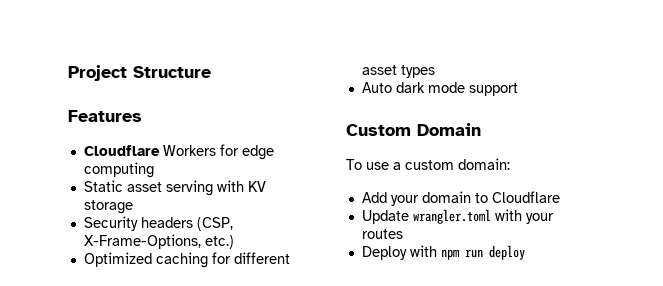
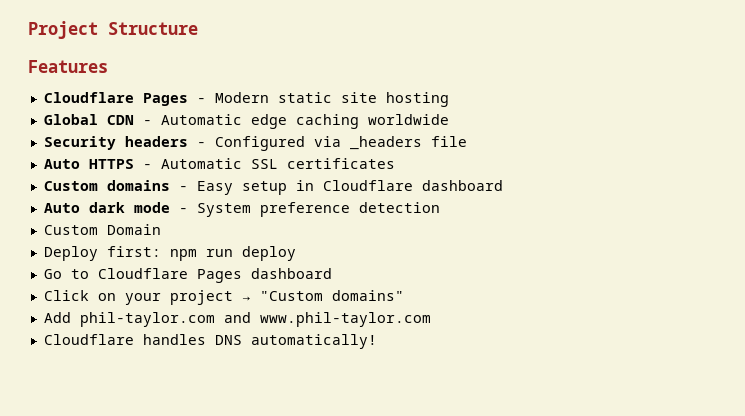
- Cloudflare Workers for edge computing
- Static asset serving with KV storage
- Security headers (CSP, X-Frame-Options, etc.)
- Optimized caching for different asset types
- Auto dark mode support
+ Cloudflare Pages - Modern static site hosting
+ Global CDN - Automatic edge caching worldwide
+ Security headers - Configured via _headers file
+ Auto HTTPS - Automatic SSL certificates
+ Custom domains - Easy setup in Cloudflare dashboard
+ Auto dark mode - System preference detection
  Custom Domain
- To use a custom domain:
- Add your domain to Cloudflare
- Update wrangler.toml with your routes
- Deploy with npm run deploy
+ Deploy first: npm run deploy
+ Go to Cloudflare Pages dashboard
+ Click on your project → "Custom domains"
+ Add phil-taylor.com and www.phil-taylor.com
+ Cloudflare handles DNS automatically!

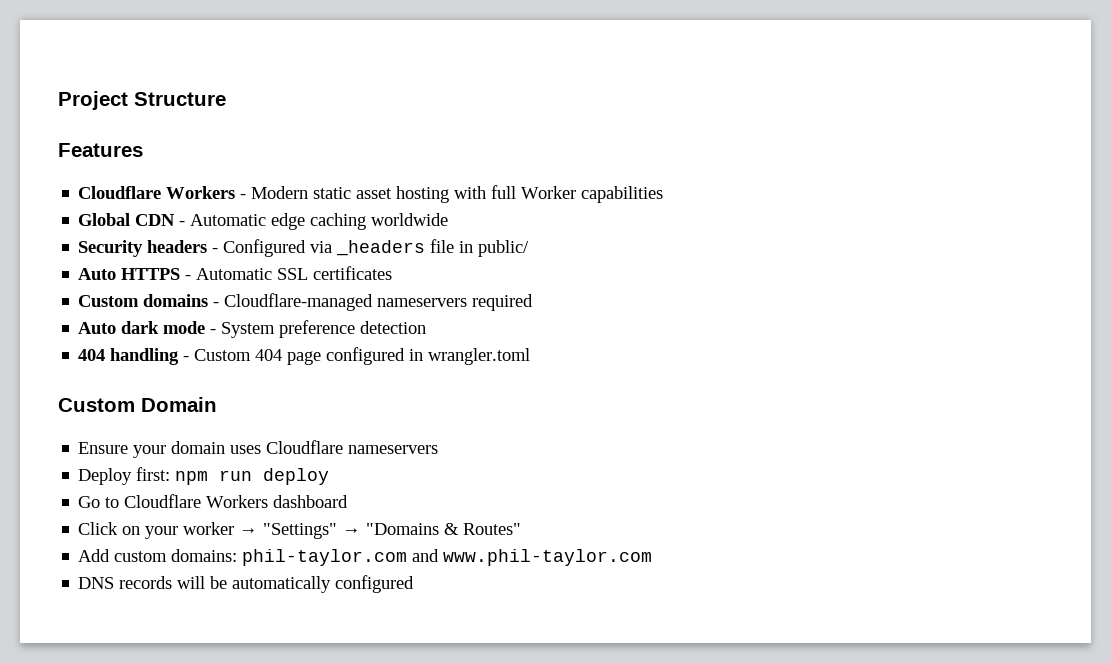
- Cloudflare Pages - Modern static site hosting
+ Cloudflare Workers - Modern static asset hosting with full Worker capabilities
- Security headers - Configured via _headers file
+ Security headers - Configured via _headers file in public/
- Custom domains - Easy setup in Cloudflare dashboard
+ Custom domains - Cloudflare-managed nameservers required
+ 404 handling - Custom 404 page configured in wrangler.toml
  Custom Domain
+ Ensure your domain uses Cloudflare nameservers
- Go to Cloudflare Pages dashboard
+ Go to Cloudflare Workers dashboard
- Click on your project → "Custom domains"
+ Click on your worker → "Settings" → "Domains & Routes"
- Add phil-taylor.com and www.phil-taylor.com
+ Add custom domains: phil-taylor.com and www.phil-taylor.com
- Cloudflare handles DNS automatically!
+ DNS records will be automatically configured

